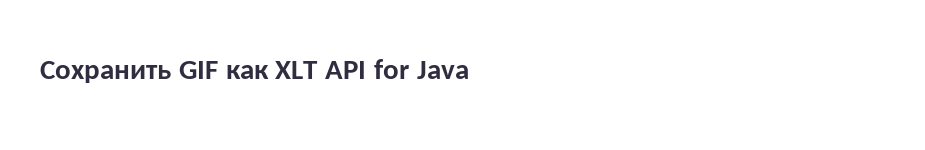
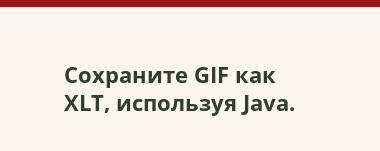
- Сохранить GIF как XLT API for Java
+ Сохраните GIF как XLT, используя Java.

